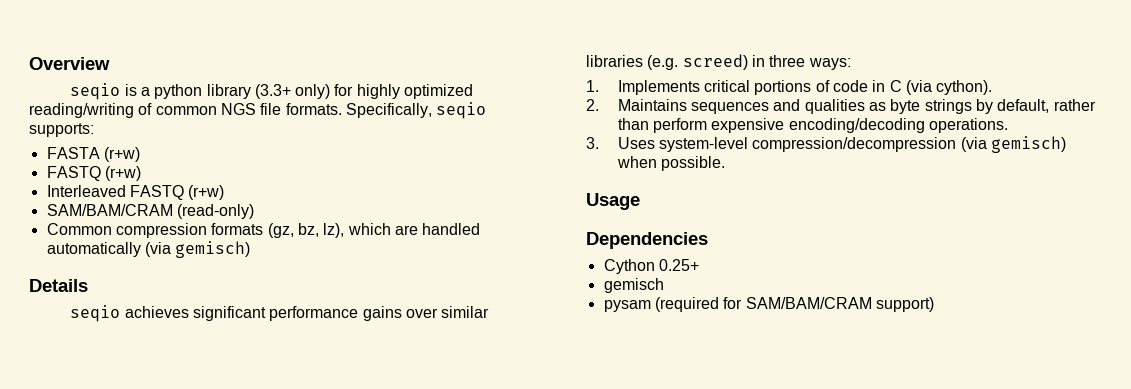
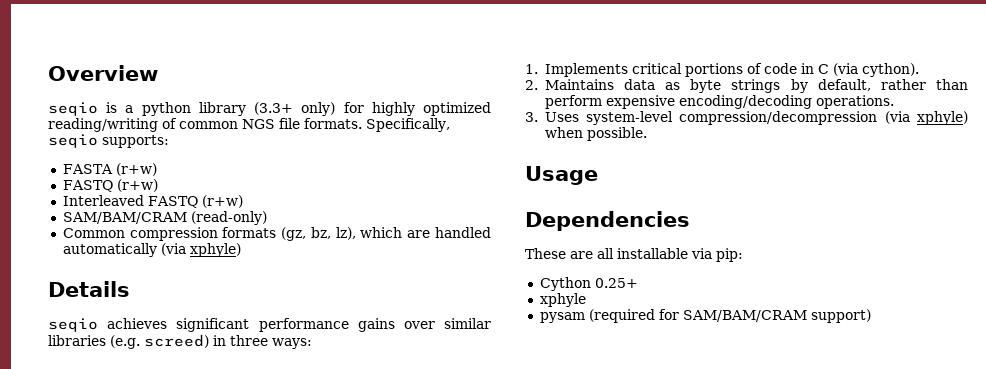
- Common compression formats (gz, bz, lz), which are handled automatically (via gemisch)
+ Common compression formats (gz, bz, lz), which are handled automatically (via xphyle)
- 2. Maintains sequences and qualities as byte strings by default, rather than perform expensive encoding/decoding operations.
+ 2. Maintains data as byte strings by default, rather than perform expensive encoding/decoding operations.
- 3. Uses system-level compression/decompression (via gemisch) when possible.
+ 3. Uses system-level compression/decompression (via xphyle) when possible.
+ These are all installable via pip:
- gemisch
+ xphyle

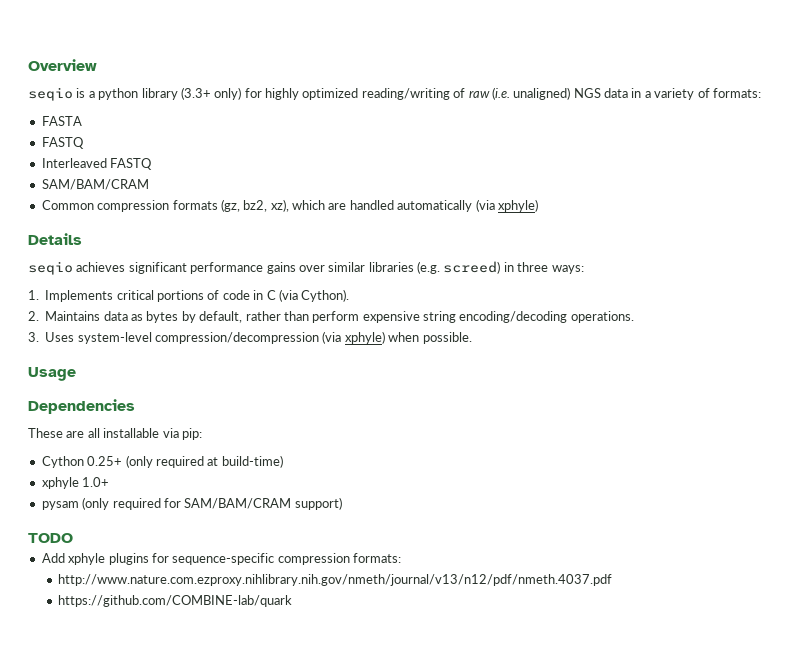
- seqio is a python library (3.3+ only) for highly optimized reading/writing of common NGS file formats. Specifically, seqio supports:
+ seqio is a python library (3.3+ only) for highly optimized reading/writing of raw (i.e. unaligned) NGS data in a variety of formats:
- FASTA (r+w)
- FASTQ (r+w)
+ FASTA
+ FASTQ
- Interleaved FASTQ (r+w)
- SAM/BAM/CRAM (read-only)
+ Interleaved FASTQ
+ SAM/BAM/CRAM
- Common compression formats (gz, bz, lz), which are handled automatically (via xphyle)
+ Common compression formats (gz, bz2, xz), which are handled automatically (via xphyle)
- 1. Implements critical portions of code in C (via cython).
+ 1. Implements critical portions of code in C (via Cython).
- 2. Maintains data as byte strings by default, rather than perform expensive encoding/decoding operations.
+ 2. Maintains data as bytes by default, rather than perform expensive string encoding/decoding operations.
- Cython 0.25+
- xphyle
+ Cython 0.25+ (only required at build-time)
+ xphyle 1.0+
- pysam (required for SAM/BAM/CRAM support)
+ pysam (only required for SAM/BAM/CRAM support)
+ TODO
+ Add xphyle plugins for sequence-specific compression formats:
+ http://www.nature.com.ezproxy.nihlibrary.nih.gov/nmeth/journal/v13/n12/pdf/nmeth.4037.pdf
+ https://github.com/COMBINE-lab/quark

